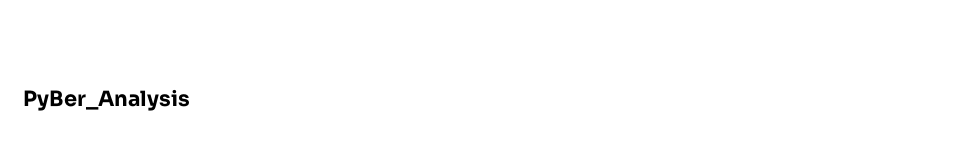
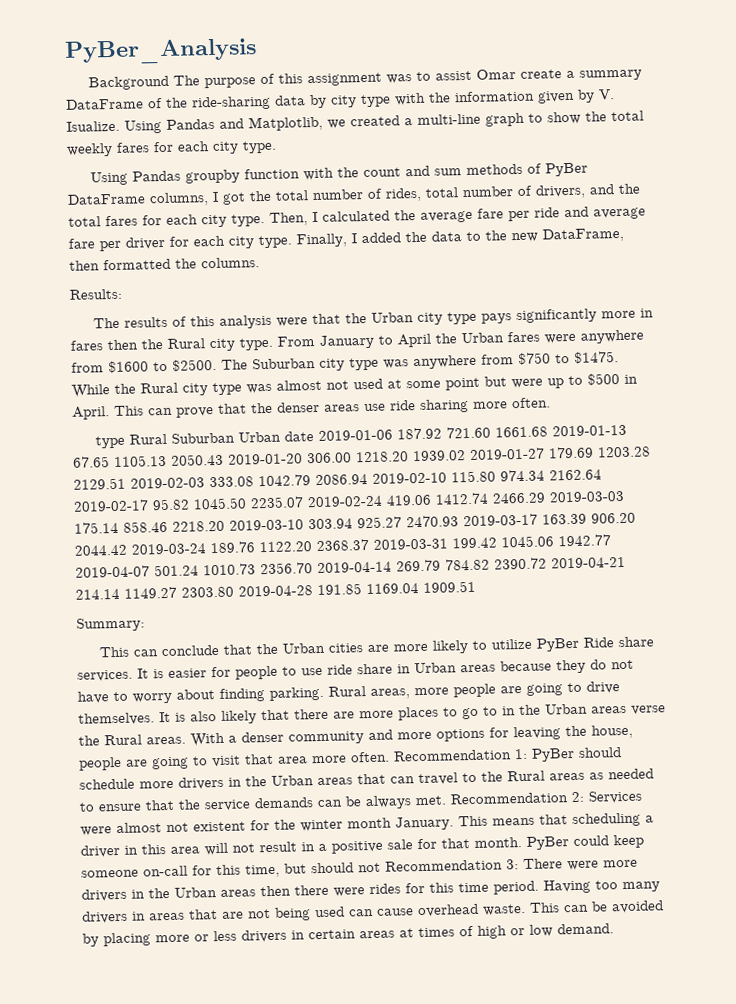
+ Background The purpose of this assignment was to assist Omar create a summary DataFrame of the ride-sharing data by city type with the information given by V. Isualize. Using Pandas and Matplotlib, we created a multi-line graph to show the total weekly fares for each city type.
+ Using Pandas groupby function with the count and sum methods of PyBer DataFrame columns, I got the total number of rides, total number of drivers, and the total fares for each city type. Then, I calculated the average fare per ride and average fare per driver for each city type. Finally, I added the data to the new DataFrame, then formatted the columns.
+ Results:
+ The results of this analysis were that the Urban city type pays significantly more in fares then the Rural city type. From January to April the Urban fares were anywhere from $1600 to $2500. The Suburban city type was anywhere from $750 to $1475. While the Rural city type was almost not used at some point but were up to $500 in April. This can prove that the denser areas use ride sharing more often.
+ type Rural Suburban Urban date 2019-01-06 187.92 721.60 1661.68 2019-01-13 67.65 1105.13 2050.43 2019-01-20 306.00 1218.20 1939.02 2019-01-27 179.69 1203.28 2129.51 2019-02-03 333.08 1042.79 2086.94 2019-02-10 115.80 974.34 2162.64 2019-02-17 95.82 1045.50 2235.07 2019-02-24 419.06 1412.74 2466.29 2019-03-03 175.14 858.46 2218.20 2019-03-10 303.94 925.27 2470.93 2019-03-17 163.39 906.20 2044.42 2019-03-24 189.76 1122.20 2368.37 2019-03-31 199.42 1045.06 1942.77 2019-04-07 501.24 1010.73 2356.70 2019-04-14 269.79 784.82 2390.72 2019-04-21 214.14 1149.27 2303.80 2019-04-28 191.85 1169.04 1909.51
+ Summary:
+ This can conclude that the Urban cities are more likely to utilize PyBer Ride share services. It is easier for people to use ride share in Urban areas because they do not have to worry about finding parking. Rural areas, more people are going to drive themselves. It is also likely that there are more places to go to in the Urban areas verse the Rural areas. With a denser community and more options for leaving the house, people are going to visit that area more often. Recommendation 1: PyBer should schedule more drivers in the Urban areas that can travel to the Rural areas as needed to ensure that the service demands can be always met. Recommendation 2: Services were almost not existent for the winter month January. This means that scheduling a driver in this area will not result in a positive sale for that month. PyBer could keep someone on-call for this time, but should not Recommendation 3: There were more drivers in the Urban areas then there were rides for this time period. Having too many drivers in areas that are not being used can cause overhead waste. This can be avoided by placing more or less drivers in certain areas at times of high or low demand.

